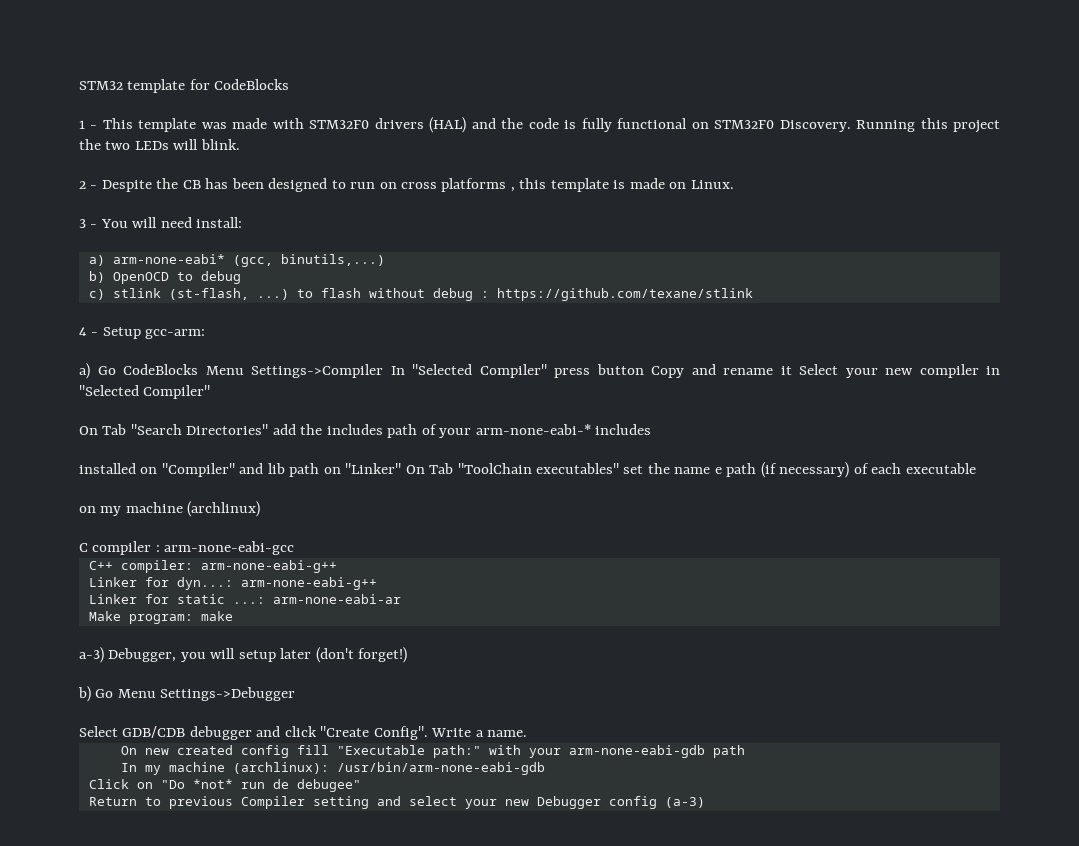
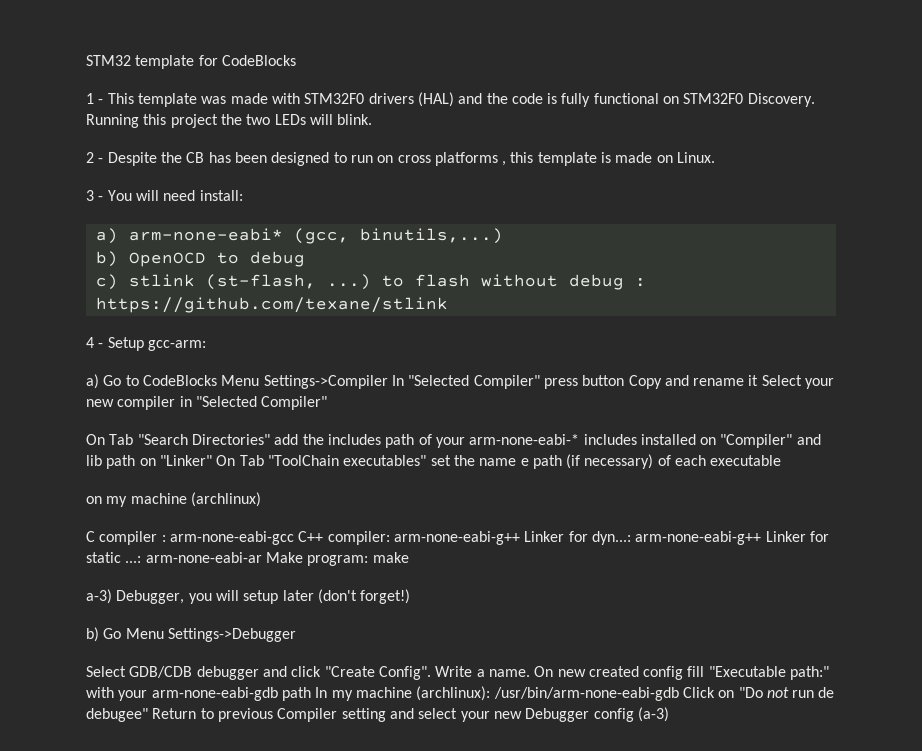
- a) Go CodeBlocks Menu Settings->Compiler In "Selected Compiler" press button Copy and rename it Select your new compiler in "Selected Compiler"
+ a) Go to CodeBlocks Menu Settings->Compiler In "Selected Compiler" press button Copy and rename it Select your new compiler in "Selected Compiler"
- On Tab "Search Directories" add the includes path of your arm-none-eabi-* includes
- installed on "Compiler" and lib path on "Linker" On Tab "ToolChain executables" set the name e path (if necessary) of each executable
+ On Tab "Search Directories" add the includes path of your arm-none-eabi-* includes installed on "Compiler" and lib path on "Linker" On Tab "ToolChain executables" set the name e path (if necessary) of each executable
- C compiler : arm-none-eabi-gcc
- C++ compiler: arm-none-eabi-g++
- Linker for dyn...: arm-none-eabi-g++
- Linker for static ...: arm-none-eabi-ar
- Make program: make
+ C compiler : arm-none-eabi-gcc C++ compiler: arm-none-eabi-g++ Linker for dyn...: arm-none-eabi-g++ Linker for static ...: arm-none-eabi-ar Make program: make
- Write a name.
- On new created config fill "Executable path:" with your arm-none-eabi-gdb path
- In my machine (archlinux): /usr/bin/arm-none-eabi-gdb
- Click on "Do *not* run de debugee"
- Return to previous Compiler setting and select your new Debugger config (a-3)
+ Write a name. On new created config fill "Executable path:" with your arm-none-eabi-gdb path In my machine (archlinux): /usr/bin/arm-none-eabi-gdb Click on "Do not run de debugee" Return to previous Compiler setting and select your new Debugger config (a-3)

